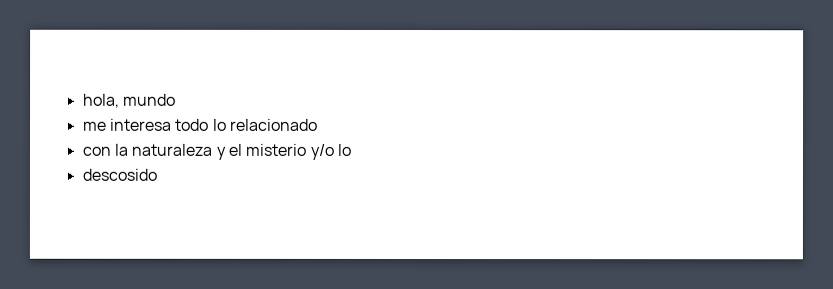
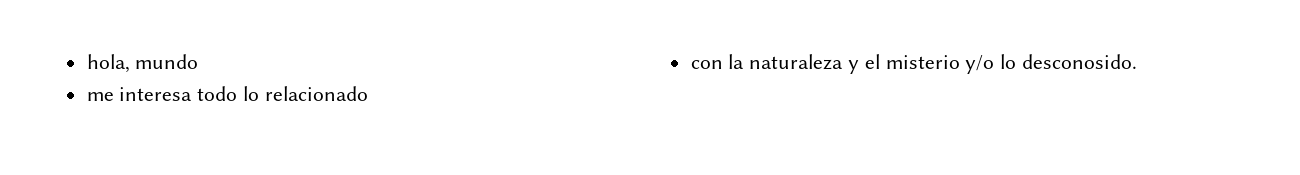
- con la naturaleza y el misterio y/o lo
- descosido
+ con la naturaleza y el misterio y/o lo desconosido.

